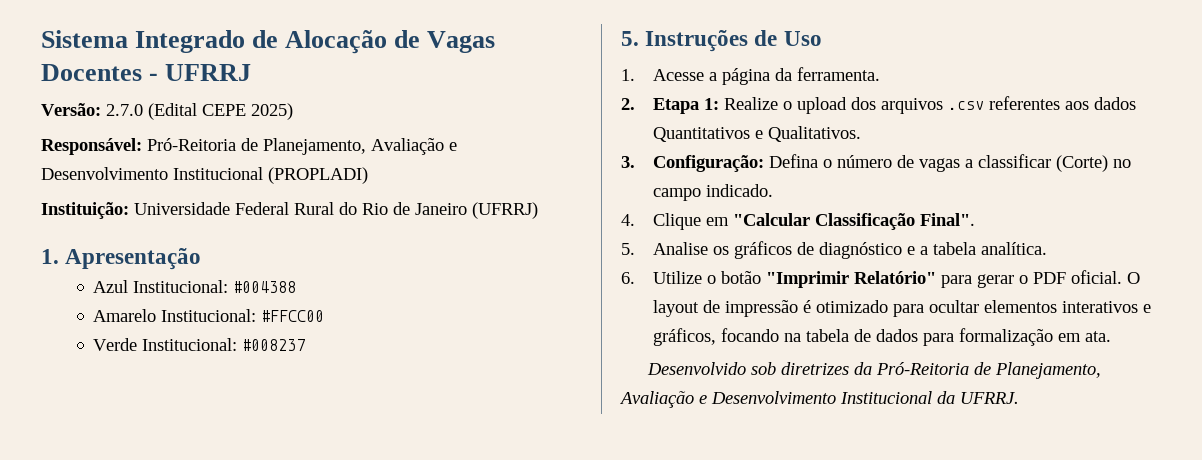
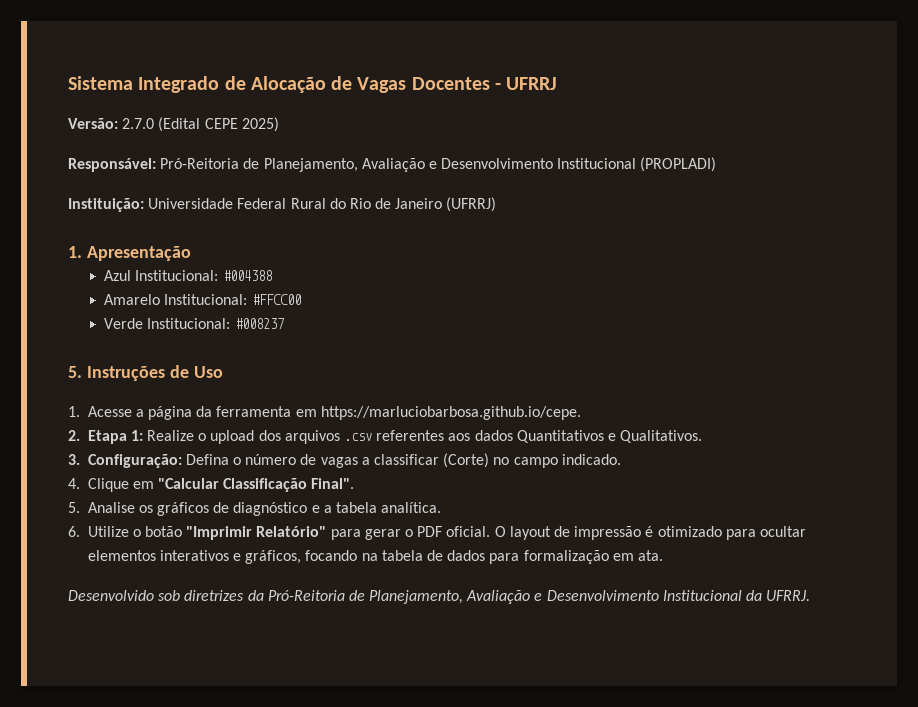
- 1. Acesse a página da ferramenta.
+ 1. Acesse a página da ferramenta em https://marluciobarbosa.github.io/cepe.

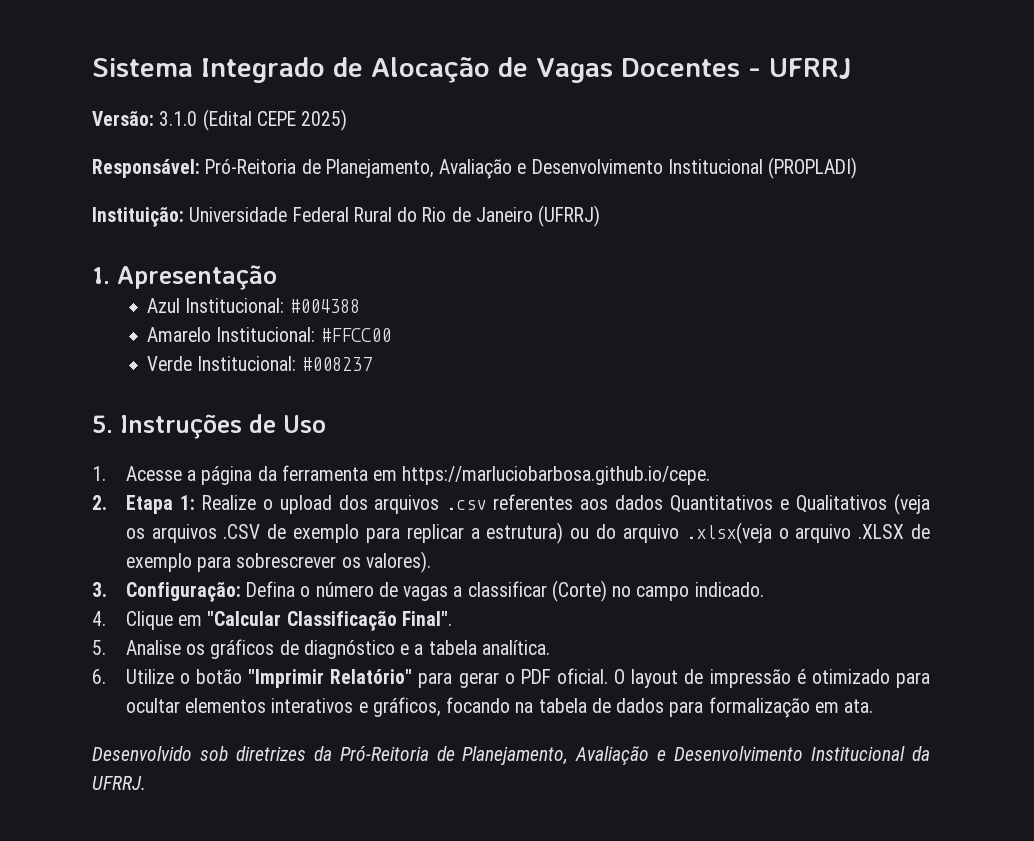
- Versão: 2.7.0 (Edital CEPE 2025)
+ Versão: 3.1.0 (Edital CEPE 2025)
- 2. Etapa 1: Realize o upload dos arquivos .csv referentes aos dados Quantitativos e Qualitativos.
+ 2. Etapa 1: Realize o upload dos arquivos .csv referentes aos dados Quantitativos e Qualitativos (veja os arquivos .CSV de exemplo para replicar a estrutura) ou do arquivo .xlsx(veja o arquivo .XLSX de exemplo para sobrescrever os valores).

